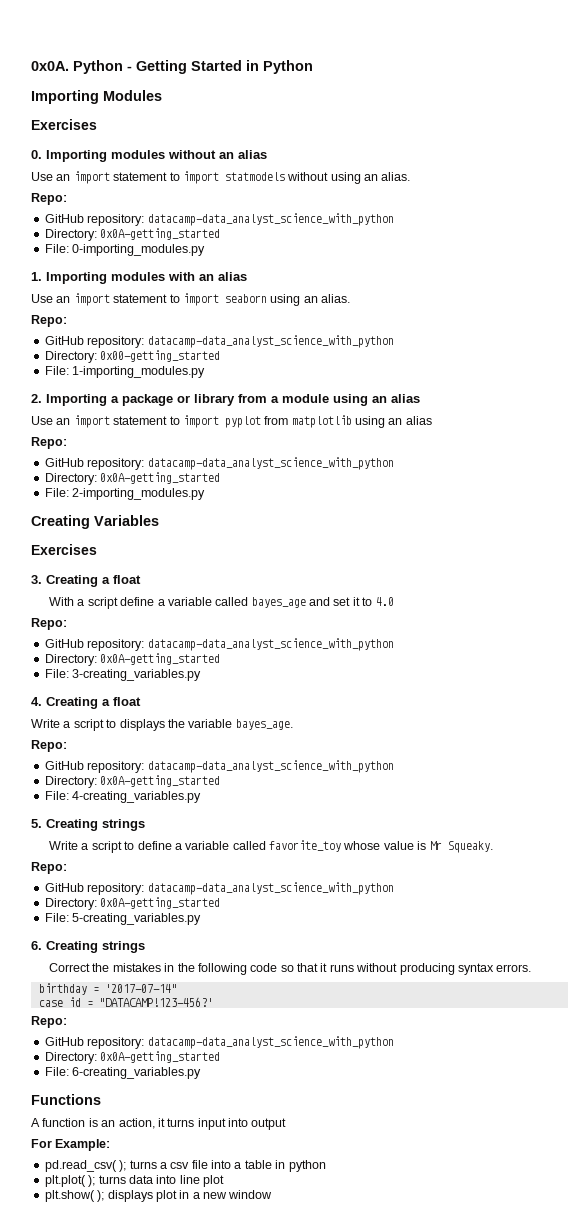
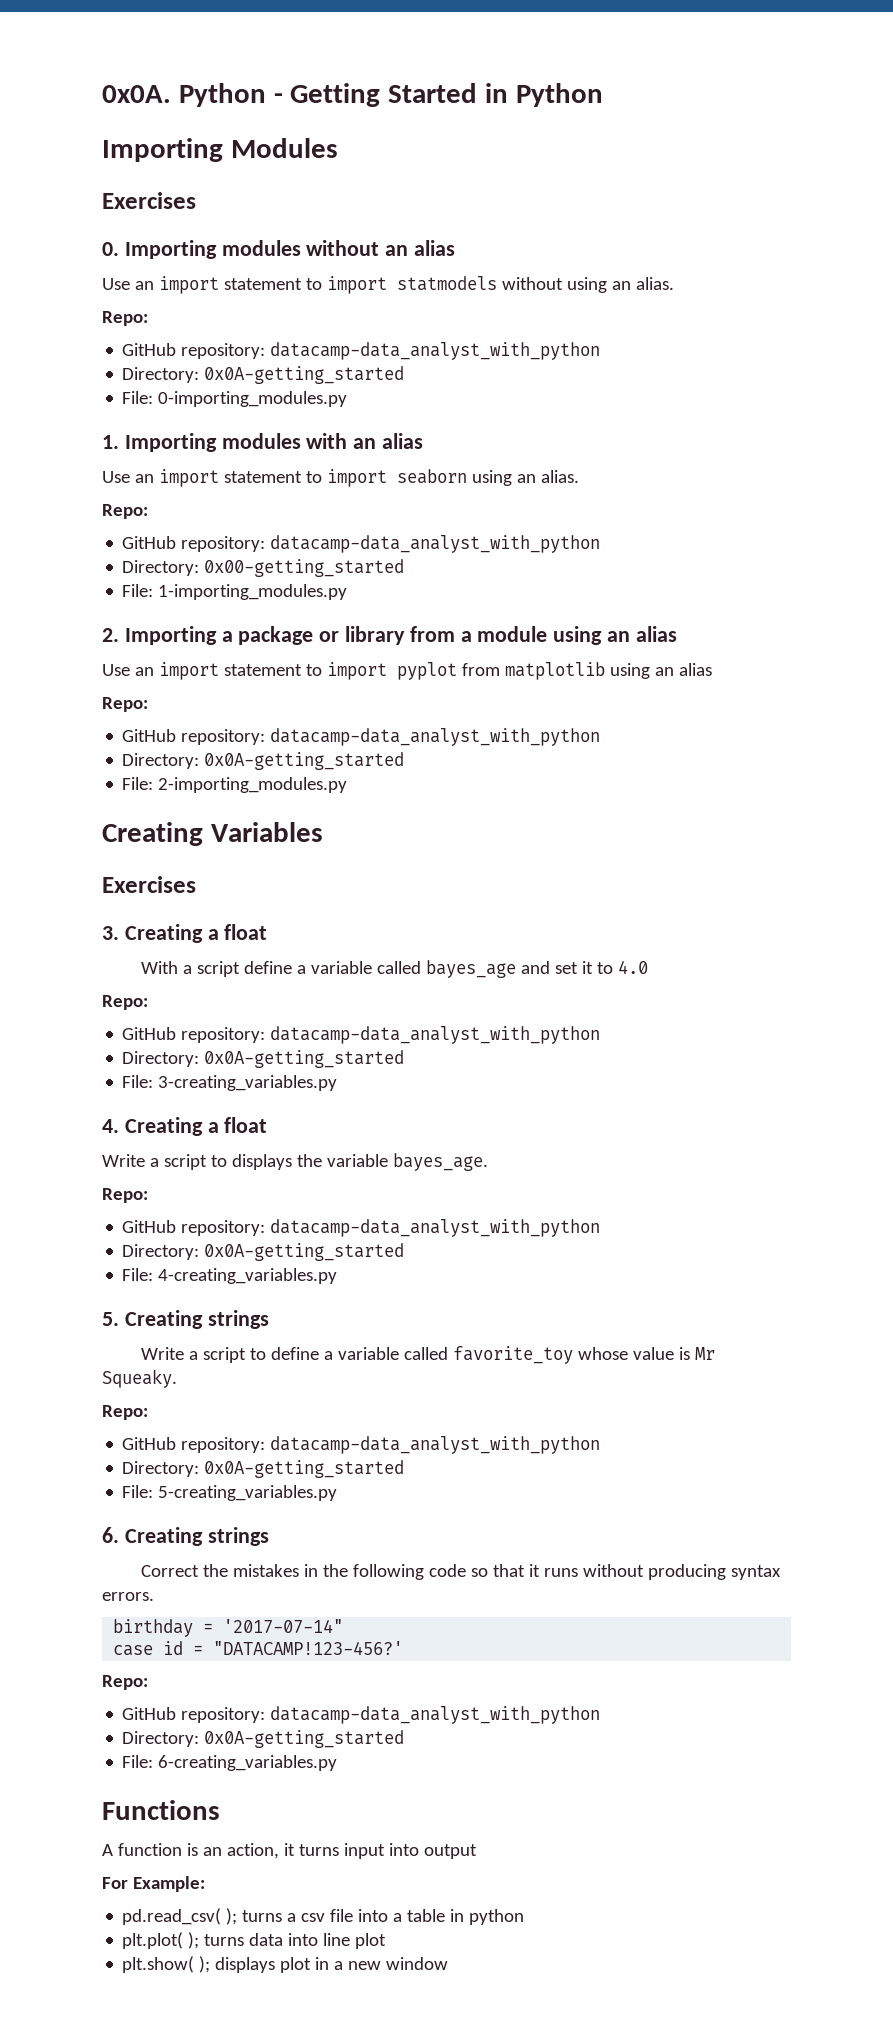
  Use an import statement to import statmodels without using an alias.
  Repo:
- GitHub repository: datacamp-data_analyst_science_with_python
+ GitHub repository: datacamp-data_analyst_with_python
  Use an import statement to import seaborn using an alias.
  Repo:
- GitHub repository: datacamp-data_analyst_science_with_python
+ GitHub repository: datacamp-data_analyst_with_python
  Use an import statement to import pyplot from matplotlib using an alias
  Repo:
- GitHub repository: datacamp-data_analyst_science_with_python
+ GitHub repository: datacamp-data_analyst_with_python
  With a script define a variable called bayes_age and set it to 4.0
  Repo:
- GitHub repository: datacamp-data_analyst_science_with_python
+ GitHub repository: datacamp-data_analyst_with_python
  Write a script to displays the variable bayes_age.
  Repo:
- GitHub repository: datacamp-data_analyst_science_with_python
+ GitHub repository: datacamp-data_analyst_with_python
  Write a script to define a variable called favorite_toy whose value is Mr Squeaky.
  Repo:
- GitHub repository: datacamp-data_analyst_science_with_python
+ GitHub repository: datacamp-data_analyst_with_python
  case id = "DATACAMP!123-456?'
  Repo:
- GitHub repository: datacamp-data_analyst_science_with_python
+ GitHub repository: datacamp-data_analyst_with_python

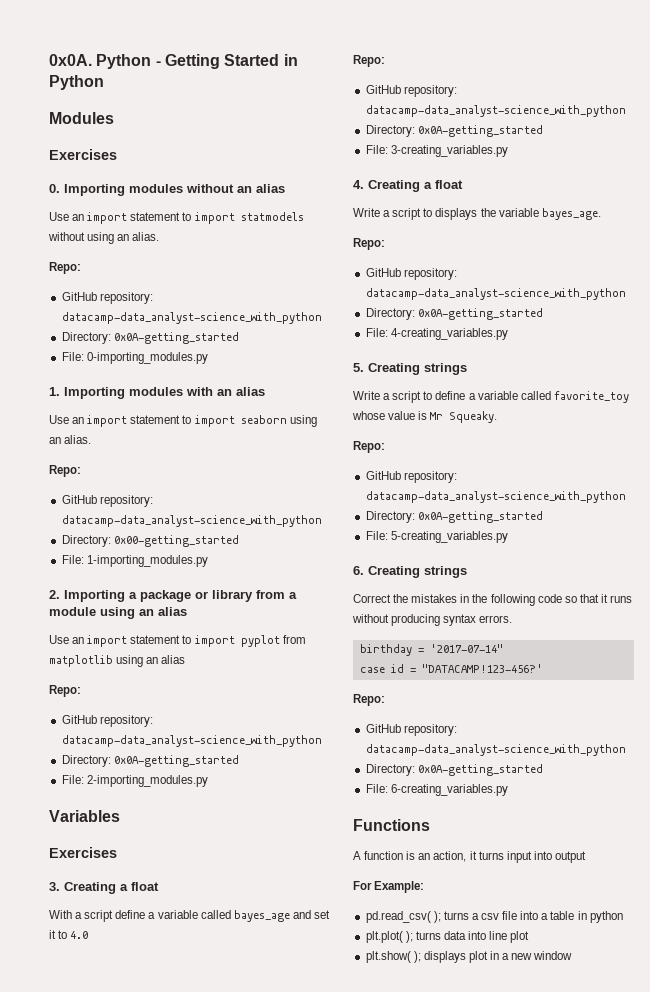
- Importing Modules
+ Modules
  Use an import statement to import statmodels without using an alias.
  Repo:
- GitHub repository: datacamp-data_analyst_with_python
+ GitHub repository: datacamp-data_analyst-science_with_python
  Use an import statement to import seaborn using an alias.
  Repo:
- GitHub repository: datacamp-data_analyst_with_python
+ GitHub repository: datacamp-data_analyst-science_with_python
  Use an import statement to import pyplot from matplotlib using an alias
  Repo:
- GitHub repository: datacamp-data_analyst_with_python
+ GitHub repository: datacamp-data_analyst-science_with_python
- Creating Variables
+ Variables
  With a script define a variable called bayes_age and set it to 4.0
  Repo:
- GitHub repository: datacamp-data_analyst_with_python
+ GitHub repository: datacamp-data_analyst-science_with_python
  Write a script to displays the variable bayes_age.
  Repo:
- GitHub repository: datacamp-data_analyst_with_python
+ GitHub repository: datacamp-data_analyst-science_with_python
  Write a script to define a variable called favorite_toy whose value is Mr Squeaky.
  Repo:
- GitHub repository: datacamp-data_analyst_with_python
+ GitHub repository: datacamp-data_analyst-science_with_python
  case id = "DATACAMP!123-456?'
  Repo:
- GitHub repository: datacamp-data_analyst_with_python
+ GitHub repository: datacamp-data_analyst-science_with_python

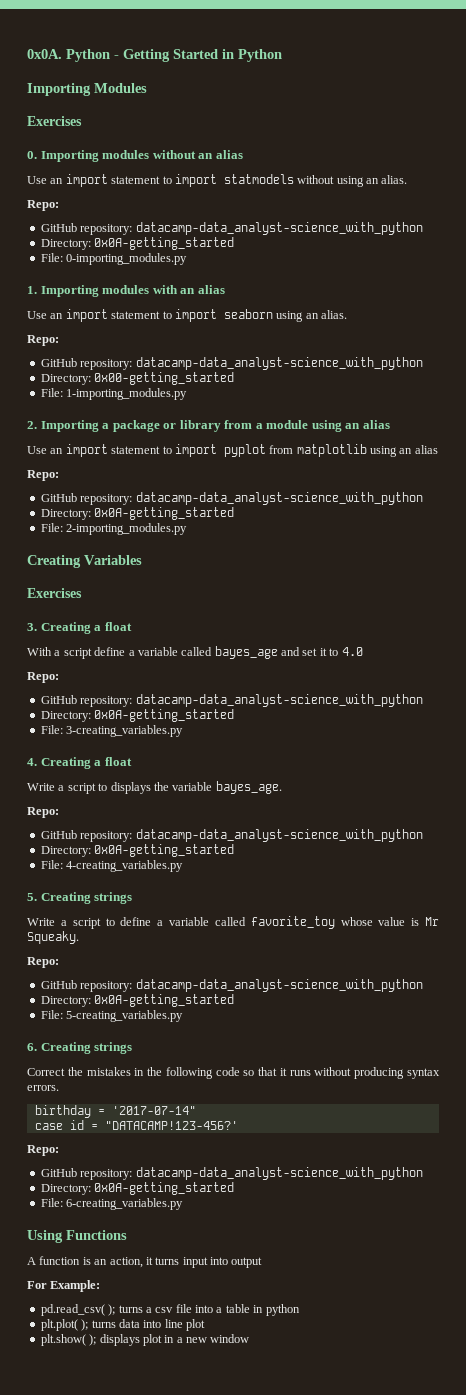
- Modules
+ Importing Modules
- Variables
+ Creating Variables
- Functions
+ Using Functions

